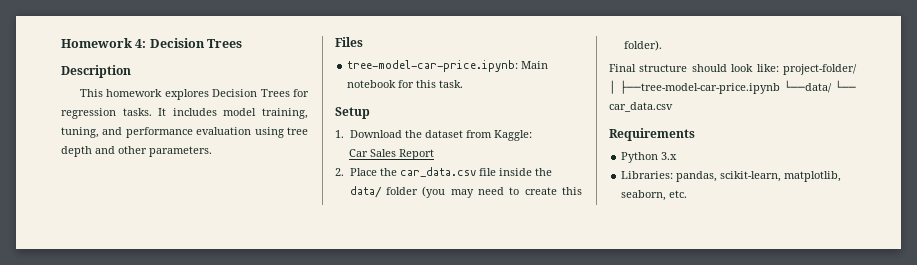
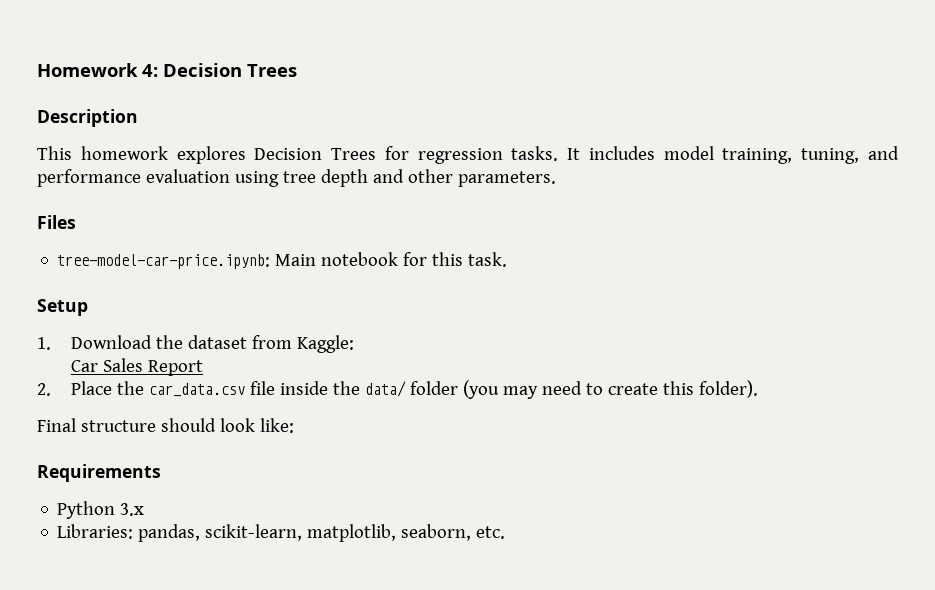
- Final structure should look like: project-folder/ │ ├──tree-model-car-price.ipynb └──data/ └── car_data.csv
+ Final structure should look like:

